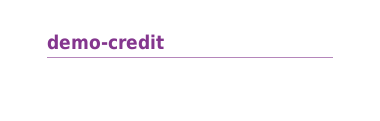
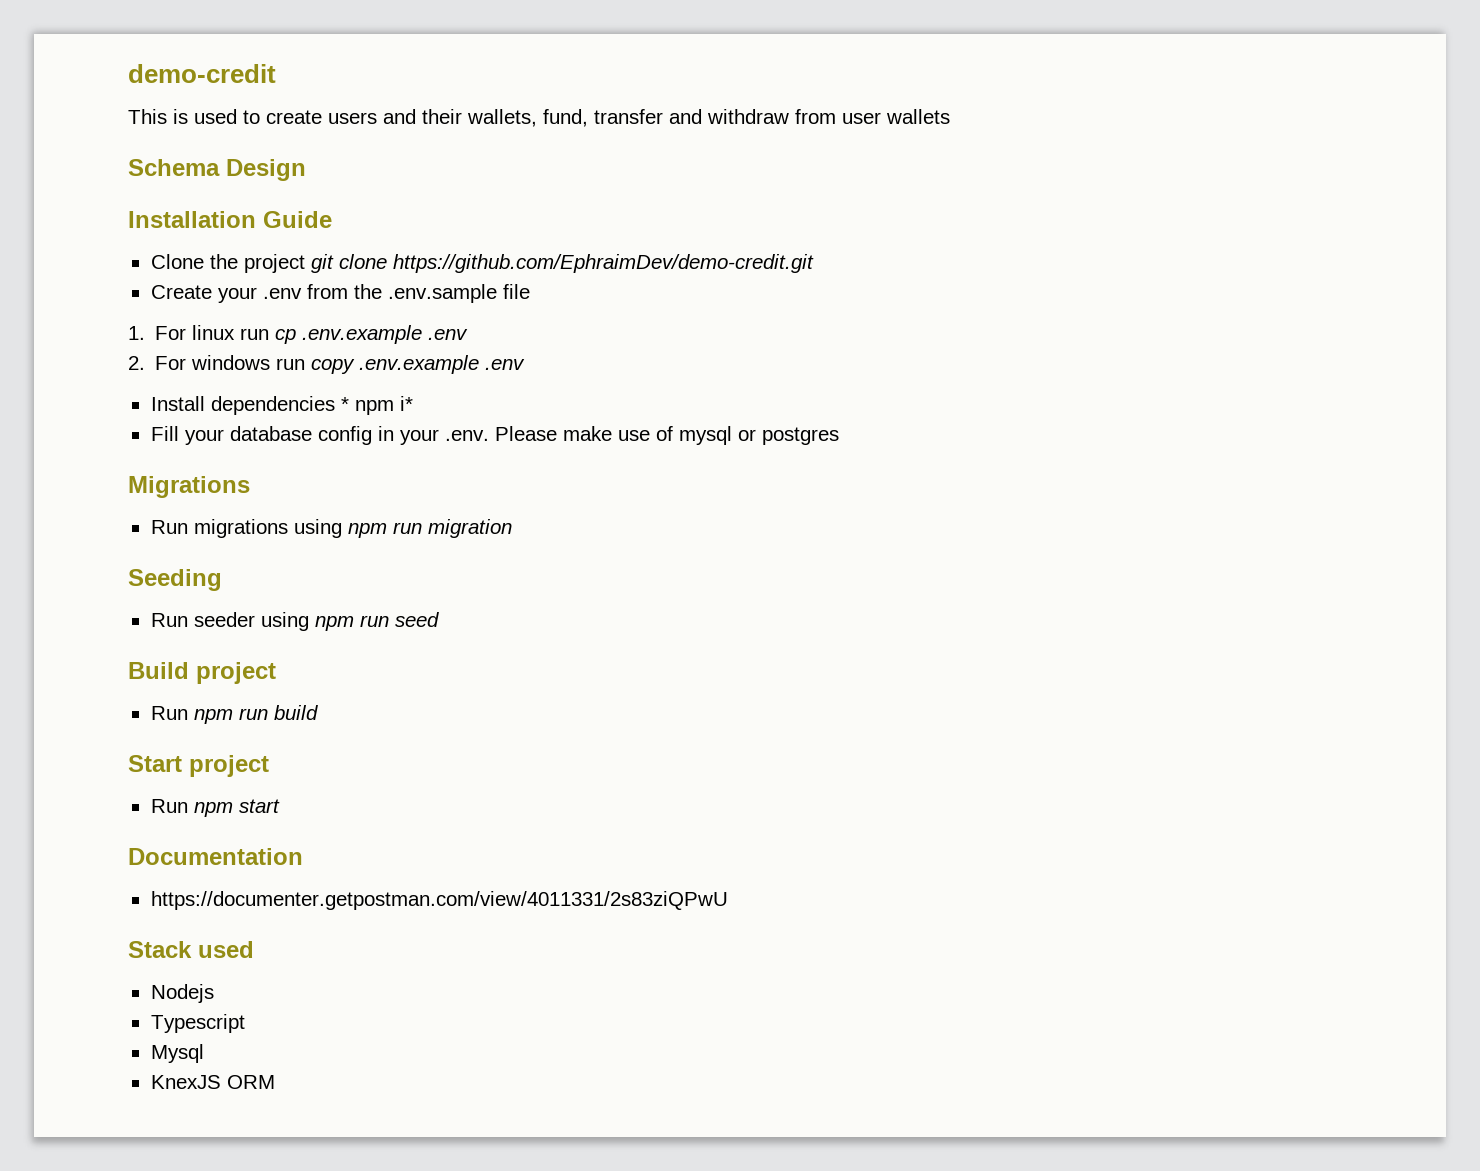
+ This is used to create users and their wallets, fund, transfer and withdraw from user wallets
+ Schema Design
+ Installation Guide
+ Clone the project git clone https://github.com/EphraimDev/demo-credit.git
+ Create your .env from the .env.sample file
+ 1. For linux run cp .env.example .env
+ 2. For windows run copy .env.example .env
+ Install dependencies * npm i*
+ Fill your database config in your .env. Please make use of mysql or postgres
+ Migrations
+ Run migrations using npm run migration
+ Seeding
+ Run seeder using npm run seed
+ Build project
+ Run npm run build
+ Start project
+ Run npm start
+ Documentation
+ https://documenter.getpostman.com/view/4011331/2s83ziQPwU
+ Stack used
+ Nodejs
+ Typescript
+ Mysql
+ KnexJS ORM

